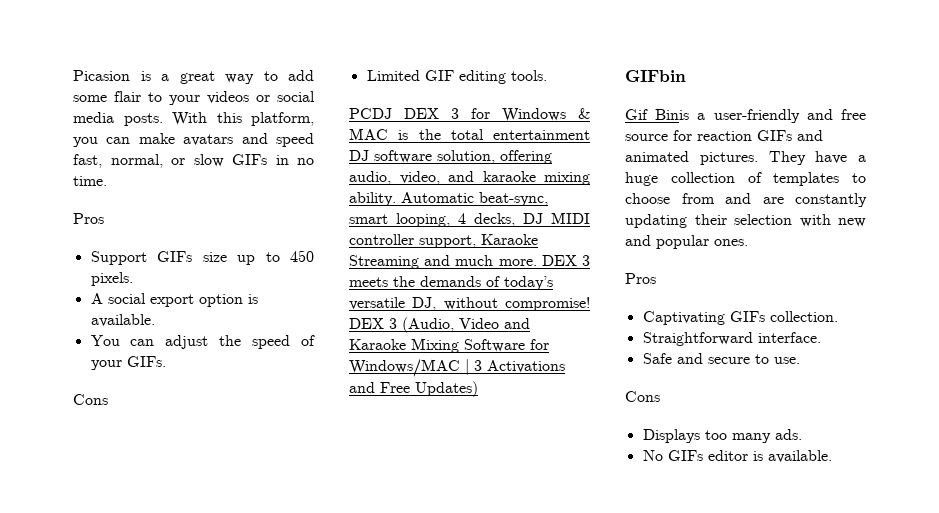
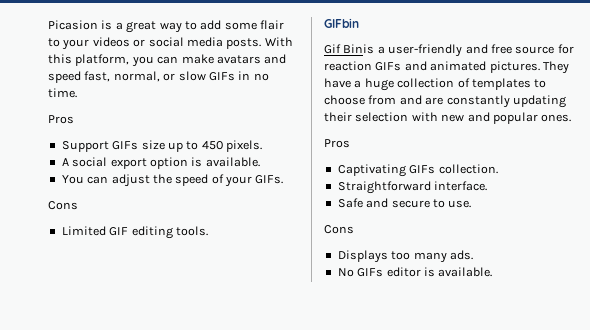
- PCDJ DEX 3 for Windows & MAC is the total entertainment DJ software solution, offering audio, video, and karaoke mixing ability. Automatic beat-sync, smart looping, 4 decks, DJ MIDI controller support, Karaoke Streaming and much more. DEX 3 meets the demands of today’s versatile DJ, without compromise! DEX 3 (Audio, Video and Karaoke Mixing Software for Windows/MAC | 3 Activations and Free Updates)

